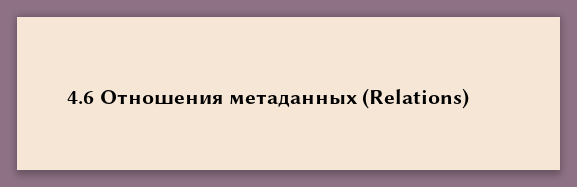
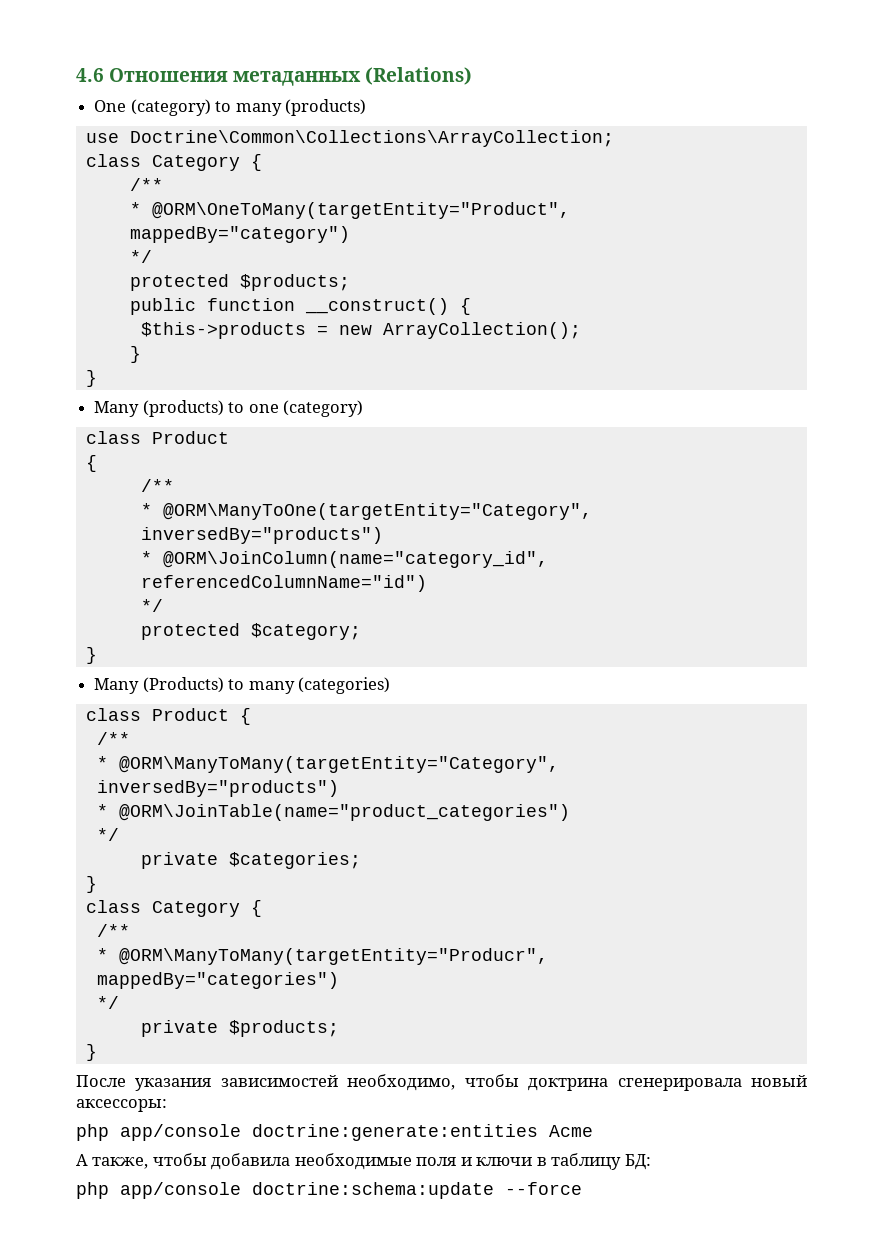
+ One (category) to many (products)
+ use Doctrine\Common\Collections\ArrayCollection;
+ class Category {
+ /**
+ * @ORM\OneToMany(targetEntity="Product", mappedBy="category")
+ */
+ protected $products;
+ public function __construct() {
+ $this->products = new ArrayCollection();
+ }
+ }
+ Many (products) to one (category)
+ class Product
+ {
+ /**
+ * @ORM\ManyToOne(targetEntity="Category", inversedBy="products")
+ * @ORM\JoinColumn(name="category_id", referencedColumnName="id")
+ */
+ protected $category;
+ }
+ Many (Products) to many (categories)
+ class Product {
+ /**
+ * @ORM\ManyToMany(targetEntity="Category", inversedBy="products")
+ * @ORM\JoinTable(name="product_categories")
+ */
+ private $categories;
+ }
+ class Category {
+ /**
+ * @ORM\ManyToMany(targetEntity="Producr", mappedBy="categories")
+ */
+ private $products;
+ }
+ После указания зависимостей необходимо, чтобы доктрина сгенерировала новый аксессоры:
+ php app/console doctrine:generate:entities Acme
+ А также, чтобы добавила необходимые поля и ключи в таблицу БД:
+ php app/console doctrine:schema:update --force

